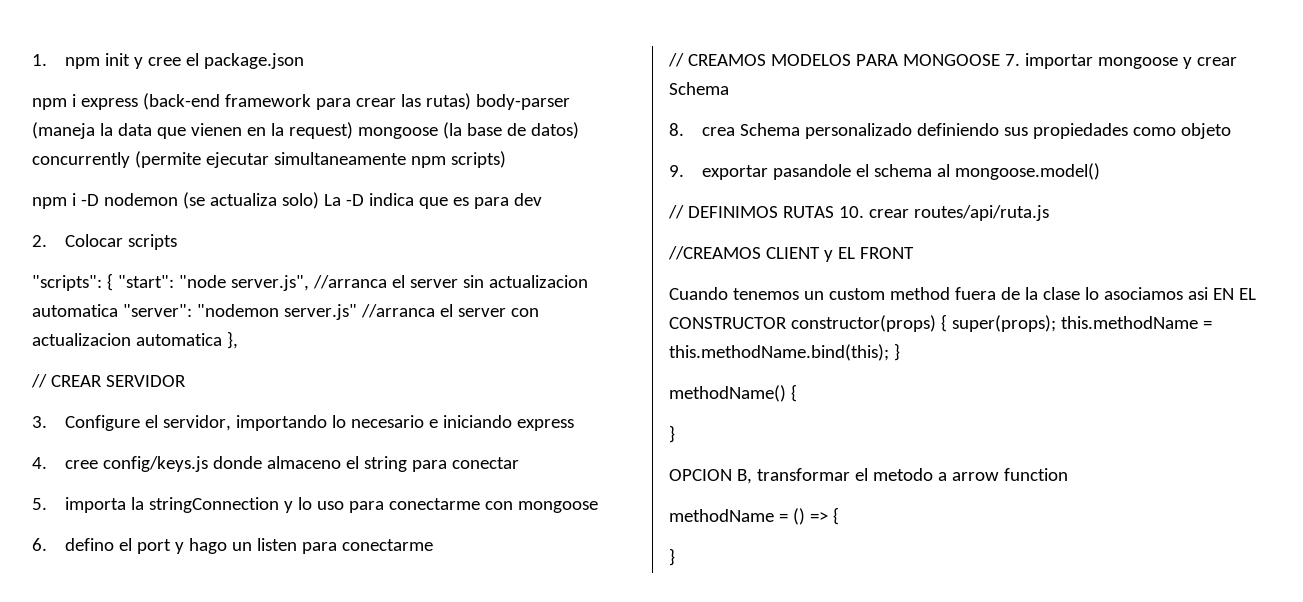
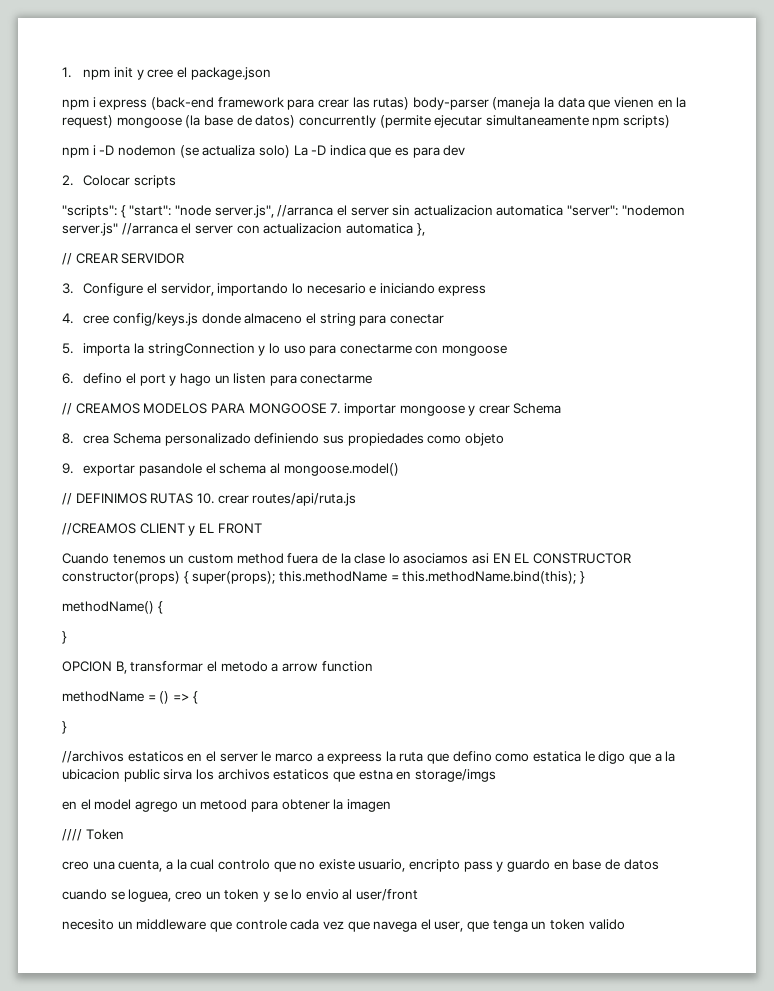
+ //archivos estaticos en el server le marco a expreess la ruta que defino como estatica le digo que a la ubicacion public sirva los archivos estaticos que estna en storage/imgs
+ en el model agrego un metood para obtener la imagen
+ //// Token
+ creo una cuenta, a la cual controlo que no existe usuario, encripto pass y guardo en base de datos
+ cuando se loguea, creo un token y se lo envio al user/front
+ necesito un middleware que controle cada vez que navega el user, que tenga un token valido

